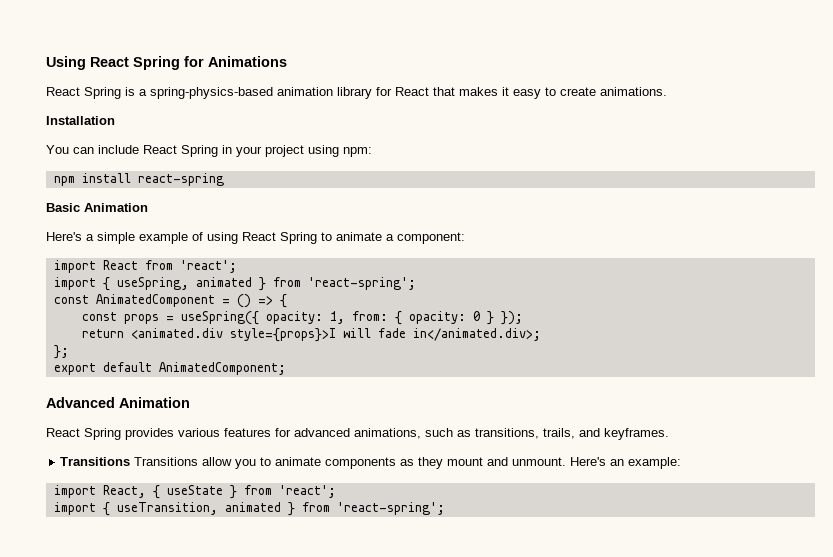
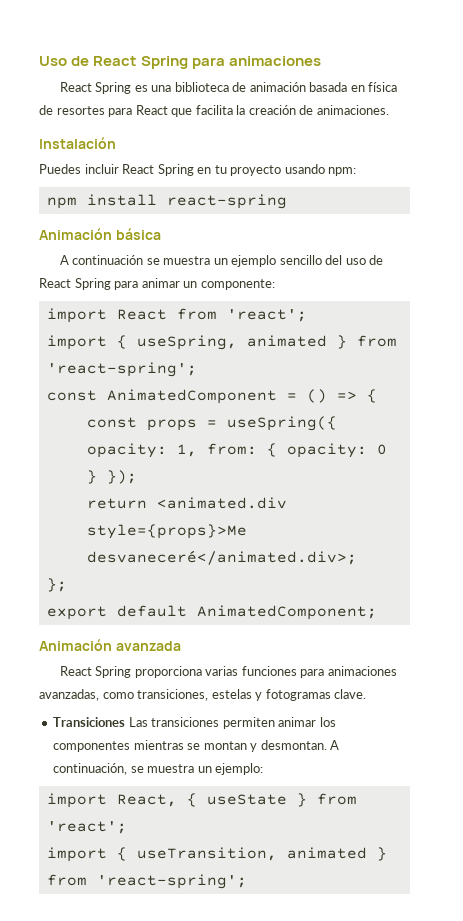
- Using React Spring for Animations
- React Spring is a spring-physics-based animation library for React that makes it easy to create animations.
- Installation
- You can include React Spring in your project using npm:
+ Uso de React Spring para animaciones
+ React Spring es una biblioteca de animación basada en física de resortes para React que facilita la creación de animaciones.
+ Instalación
+ Puedes incluir React Spring en tu proyecto usando npm:
  npm install react-spring
- Basic Animation
- Here's a simple example of using React Spring to animate a component:
+ Animación básica
+ A continuación se muestra un ejemplo sencillo del uso de React Spring para animar un componente:
- return <animated.div style={props}>I will fade in</animated.div>;
+ return <animated.div style={props}>Me desvaneceré</animated.div>;
- Advanced Animation
- React Spring provides various features for advanced animations, such as transitions, trails, and keyframes.
- Transitions Transitions allow you to animate components as they mount and unmount. Here's an example:
+ Animación avanzada
+ React Spring proporciona varias funciones para animaciones avanzadas, como transiciones, estelas y fotogramas clave.
+ Transiciones Las transiciones permiten animar los componentes mientras se montan y desmontan. A continuación, se muestra un ejemplo:

